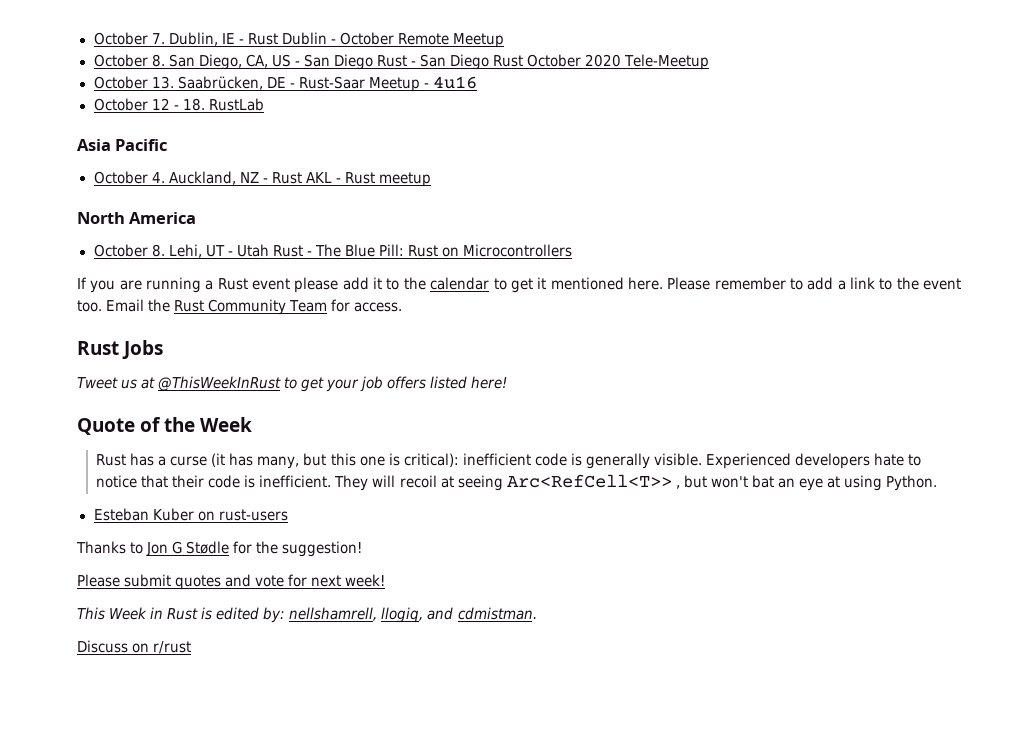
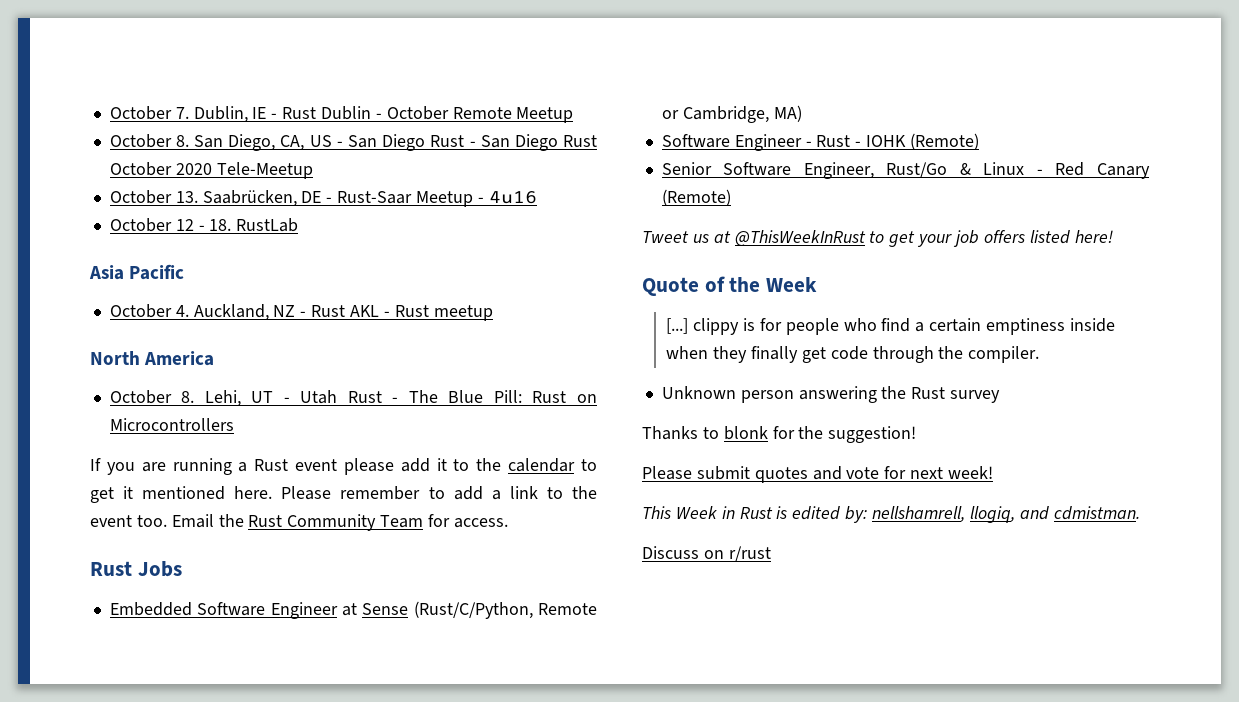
+ Embedded Software Engineer at Sense (Rust/C/Python, Remote or Cambridge, MA)
+ Software Engineer - Rust - IOHK (Remote)
+ Senior Software Engineer, Rust/Go & Linux - Red Canary (Remote)
- Rust has a curse (it has many, but this one is critical): inefficient code is generally visible. Experienced developers hate to notice that their code is inefficient. They will recoil at seeing Arc<RefCell<T>> , but won't bat an eye at using Python.
- Esteban Kuber on rust-users
+ [...] clippy is for people who find a certain emptiness inside when they finally get code through the compiler.
+ Unknown person answering the Rust survey
- Thanks to Jon G Stødle for the suggestion!
+ Thanks to blonk for the suggestion!

